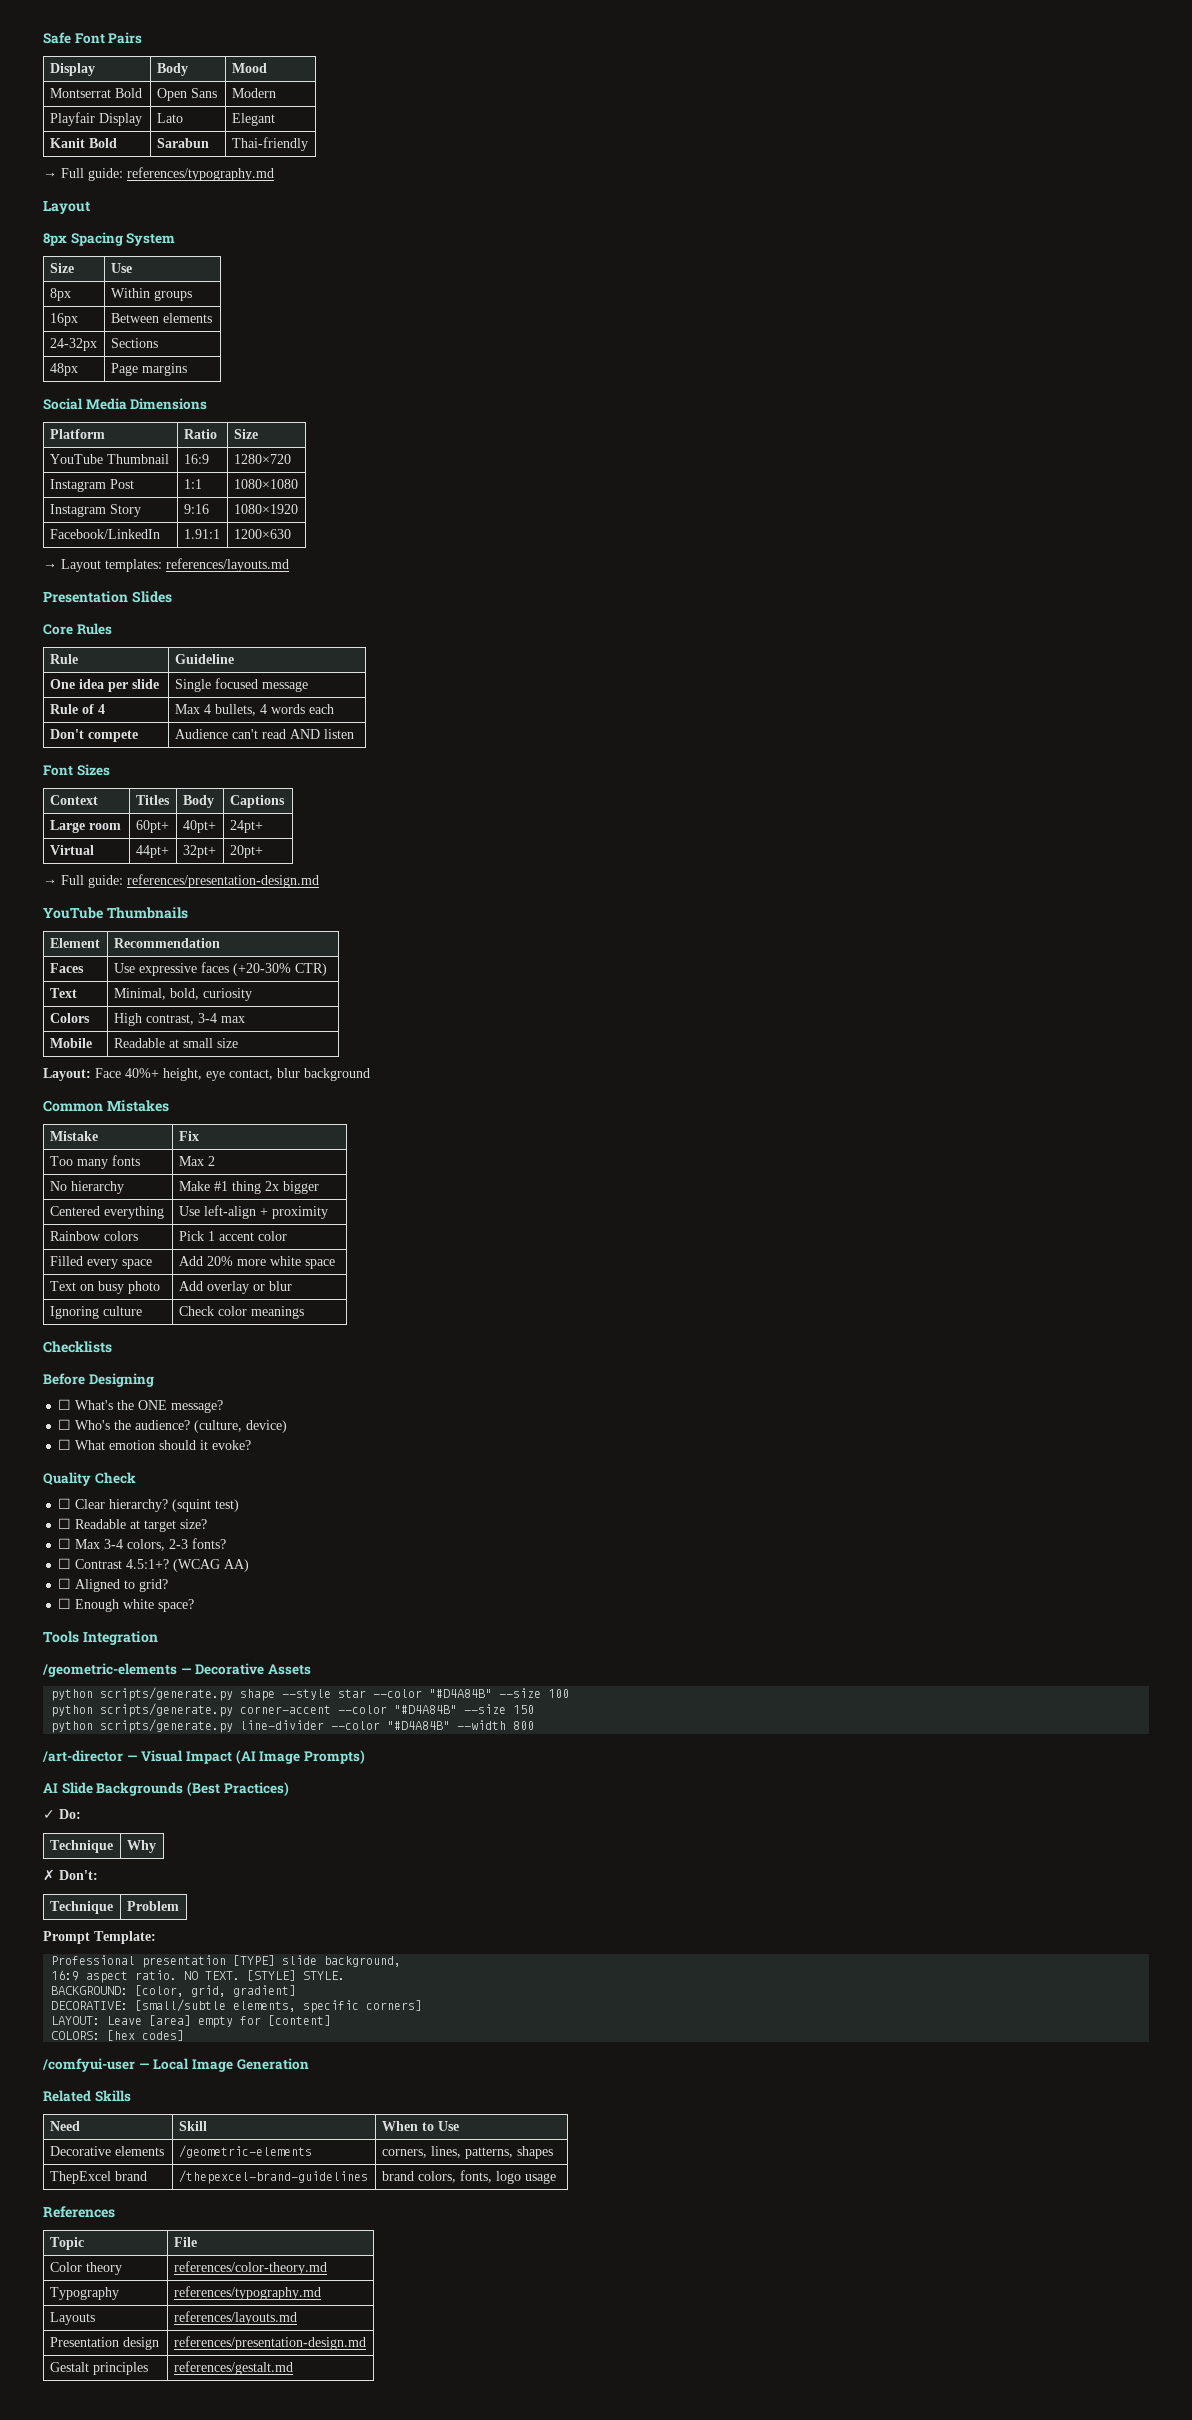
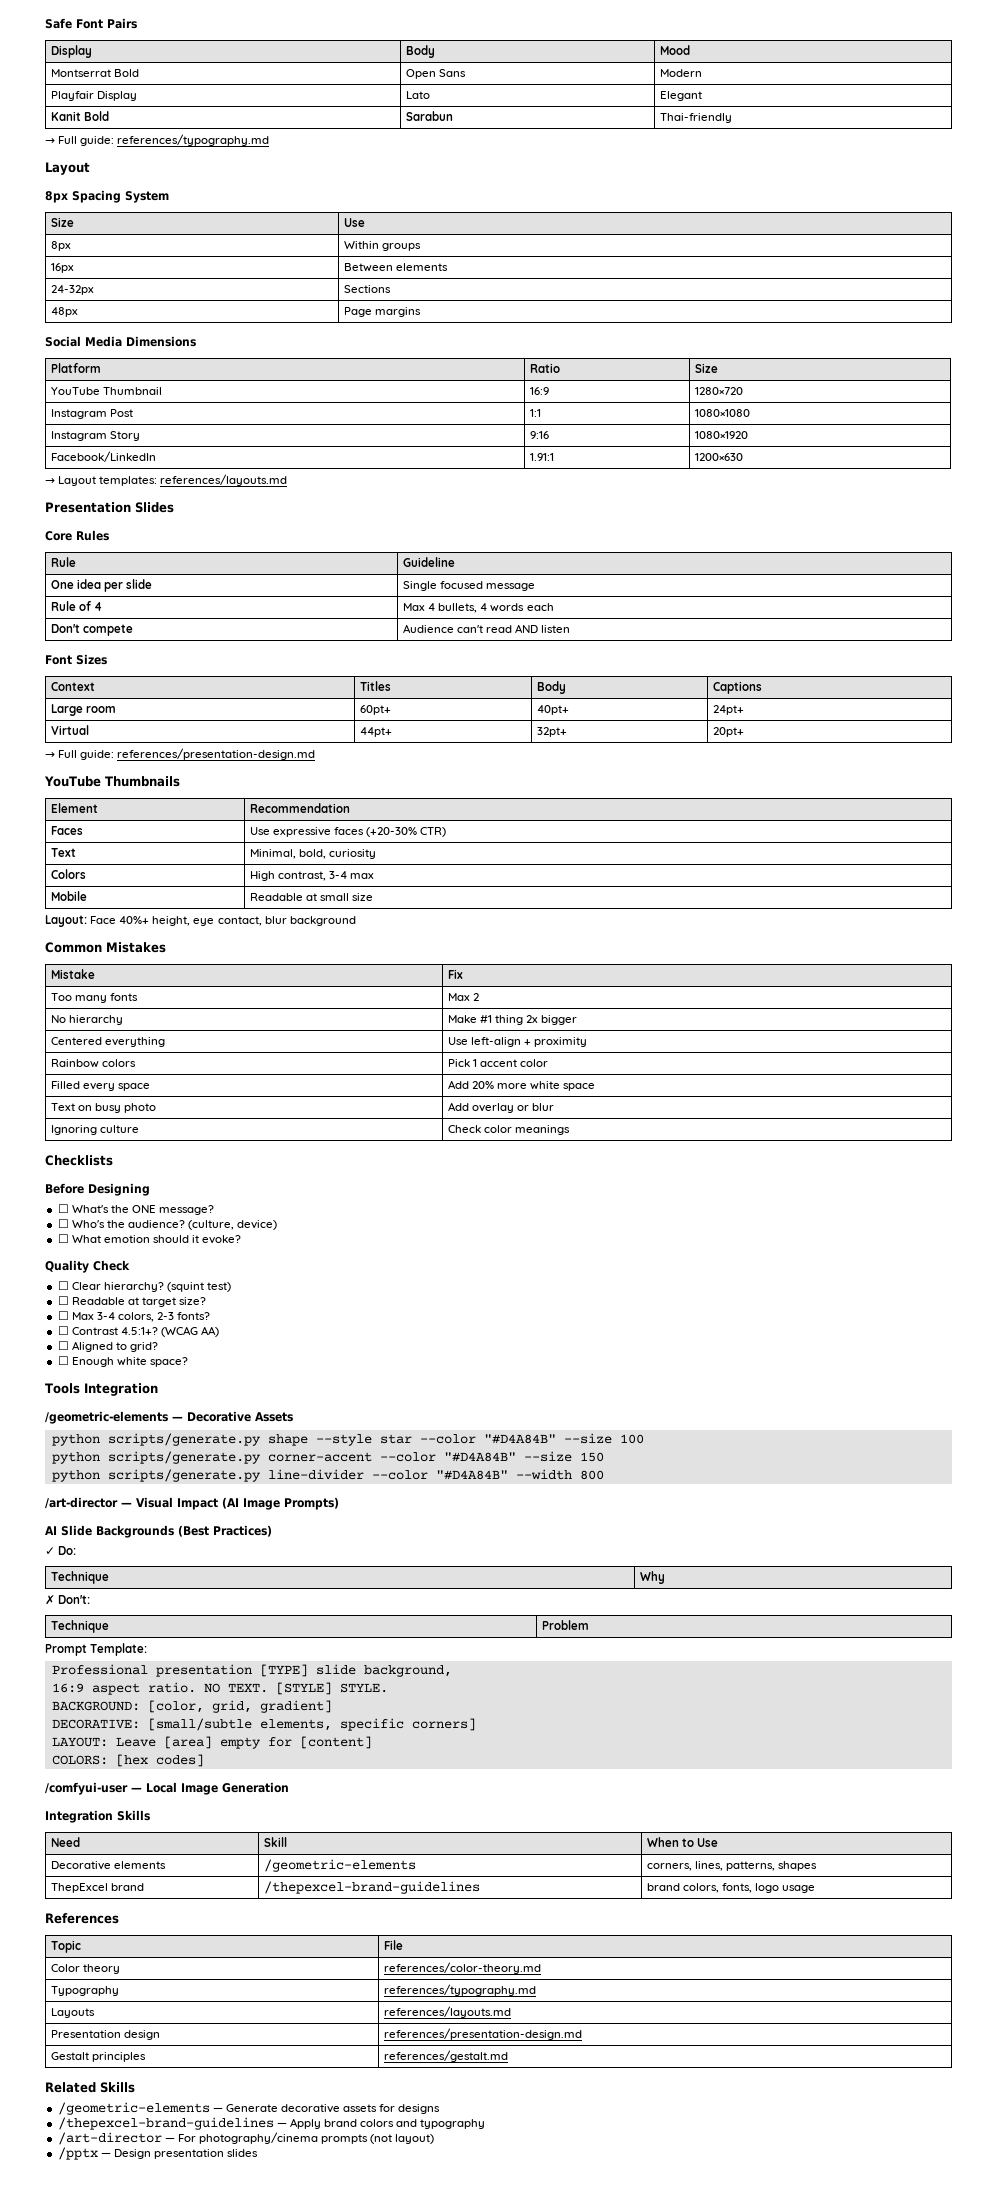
- Related Skills
+ Integration Skills
+ Related Skills
+ /geometric-elements — Generate decorative assets for designs
+ /thepexcel-brand-guidelines — Apply brand colors and typography
+ /art-director — For photography/cinema prompts (not layout)
+ /pptx — Design presentation slides

